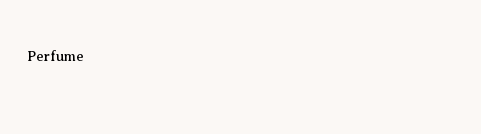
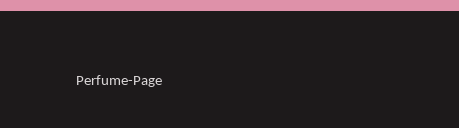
- Perfume
+ Perfume-Page

